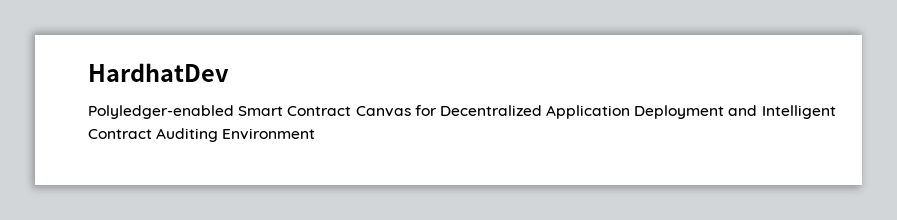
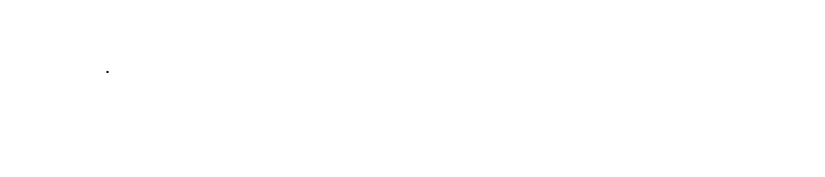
- HardhatDev
- Polyledger-enabled Smart Contract Canvas for Decentralized Application Deployment and Intelligent Contract Auditing Environment
+ .

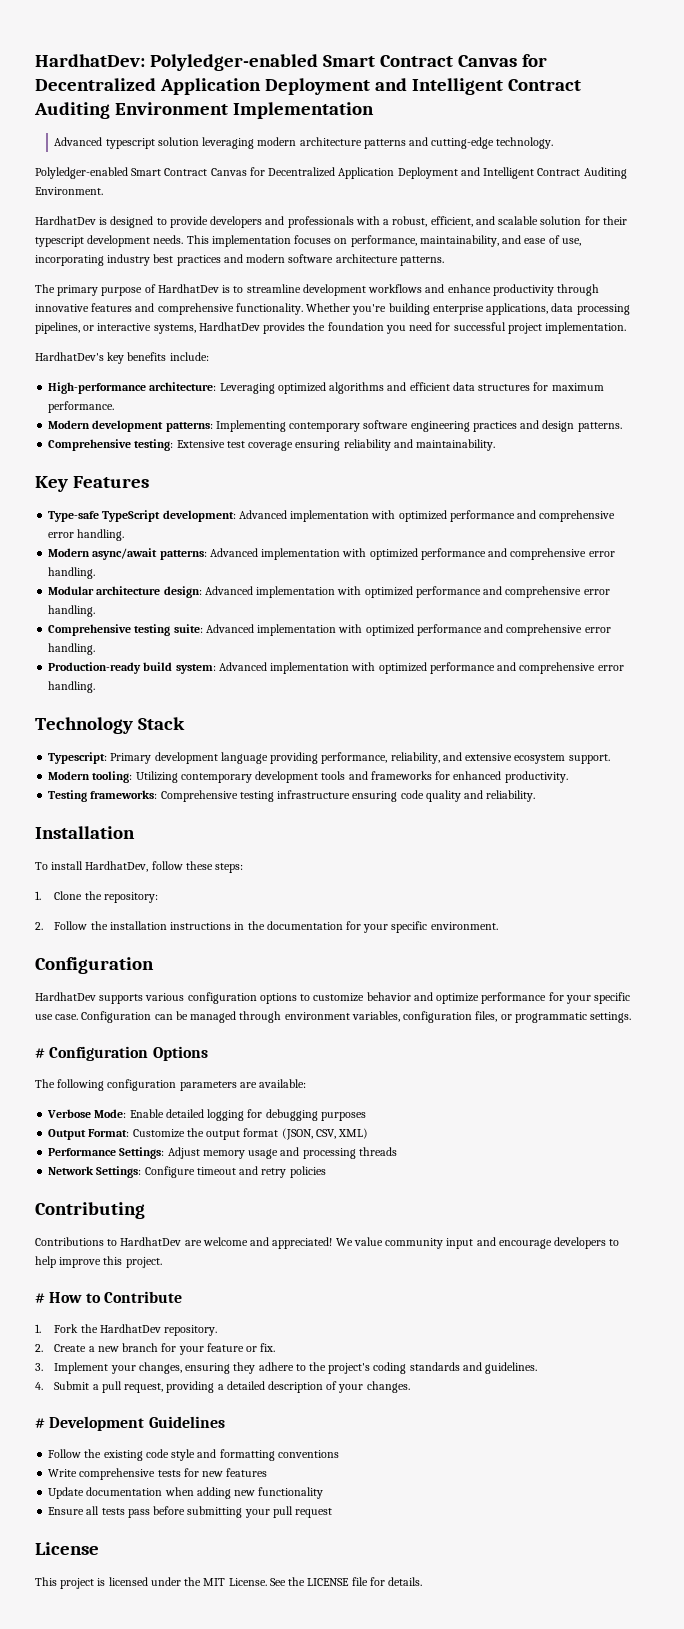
- .
+ HardhatDev: Polyledger-enabled Smart Contract Canvas for Decentralized Application Deployment and Intelligent Contract Auditing Environment Implementation
+ Advanced typescript solution leveraging modern architecture patterns and cutting-edge technology.
+ Polyledger-enabled Smart Contract Canvas for Decentralized Application Deployment and Intelligent Contract Auditing Environment.
+ HardhatDev is designed to provide developers and professionals with a robust, efficient, and scalable solution for their typescript development needs. This implementation focuses on performance, maintainability, and ease of use, incorporating industry best practices and modern software architecture patterns.
+ The primary purpose of HardhatDev is to streamline development workflows and enhance productivity through innovative features and comprehensive functionality. Whether you're building enterprise applications, data processing pipelines, or interactive systems, HardhatDev provides the foundation you need for successful project implementation.
+ HardhatDev's key benefits include:
+ High-performance architecture: Leveraging optimized algorithms and efficient data structures for maximum performance.
+ Modern development patterns: Implementing contemporary software engineering practices and design patterns.
+ Comprehensive testing: Extensive test coverage ensuring reliability and maintainability.
+ Key Features
+ Type-safe TypeScript development: Advanced implementation with optimized performance and comprehensive error handling.
+ Modern async/await patterns: Advanced implementation with optimized performance and comprehensive error handling.
+ Modular architecture design: Advanced implementation with optimized performance and comprehensive error handling.
+ Comprehensive testing suite: Advanced implementation with optimized performance and comprehensive error handling.
+ Production-ready build system: Advanced implementation with optimized performance and comprehensive error handling.
+ Technology Stack
+ Typescript: Primary development language providing performance, reliability, and extensive ecosystem support.
+ Modern tooling: Utilizing contemporary development tools and frameworks for enhanced productivity.
+ Testing frameworks: Comprehensive testing infrastructure ensuring code quality and reliability.
+ Installation
+ To install HardhatDev, follow these steps:
+ 1. Clone the repository:
+ 2. Follow the installation instructions in the documentation for your specific environment.
+ Configuration
+ HardhatDev supports various configuration options to customize behavior and optimize performance for your specific use case. Configuration can be managed through environment variables, configuration files, or programmatic settings.
+ # Configuration Options
+ The following configuration parameters are available:
+ Verbose Mode: Enable detailed logging for debugging purposes
+ Output Format: Customize the output format (JSON, CSV, XML)
+ Performance Settings: Adjust memory usage and processing threads
+ Network Settings: Configure timeout and retry policies
+ Contributing
+ Contributions to HardhatDev are welcome and appreciated! We value community input and encourage developers to help improve this project.
+ # How to Contribute
+ 1. Fork the HardhatDev repository.
+ 2. Create a new branch for your feature or fix.
+ 3. Implement your changes, ensuring they adhere to the project's coding standards and guidelines.
+ 4. Submit a pull request, providing a detailed description of your changes.
+ # Development Guidelines
+ Follow the existing code style and formatting conventions
+ Write comprehensive tests for new features
+ Update documentation when adding new functionality
+ Ensure all tests pass before submitting your pull request
+ License
+ This project is licensed under the MIT License. See the LICENSE file for details.

